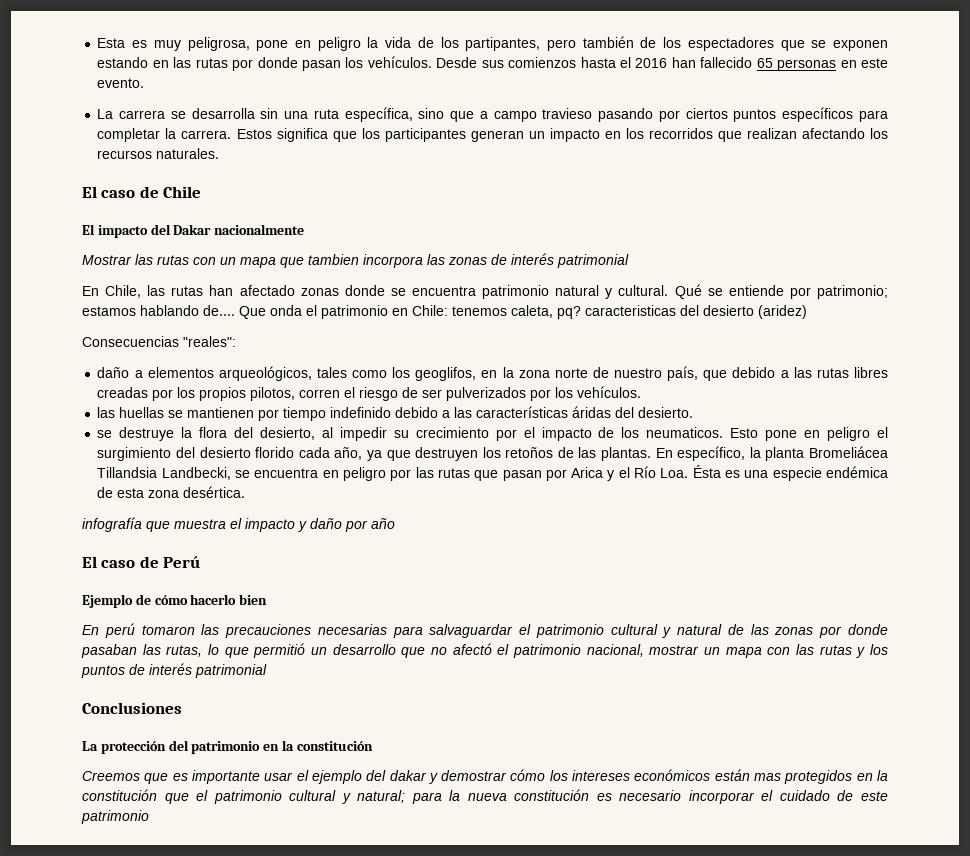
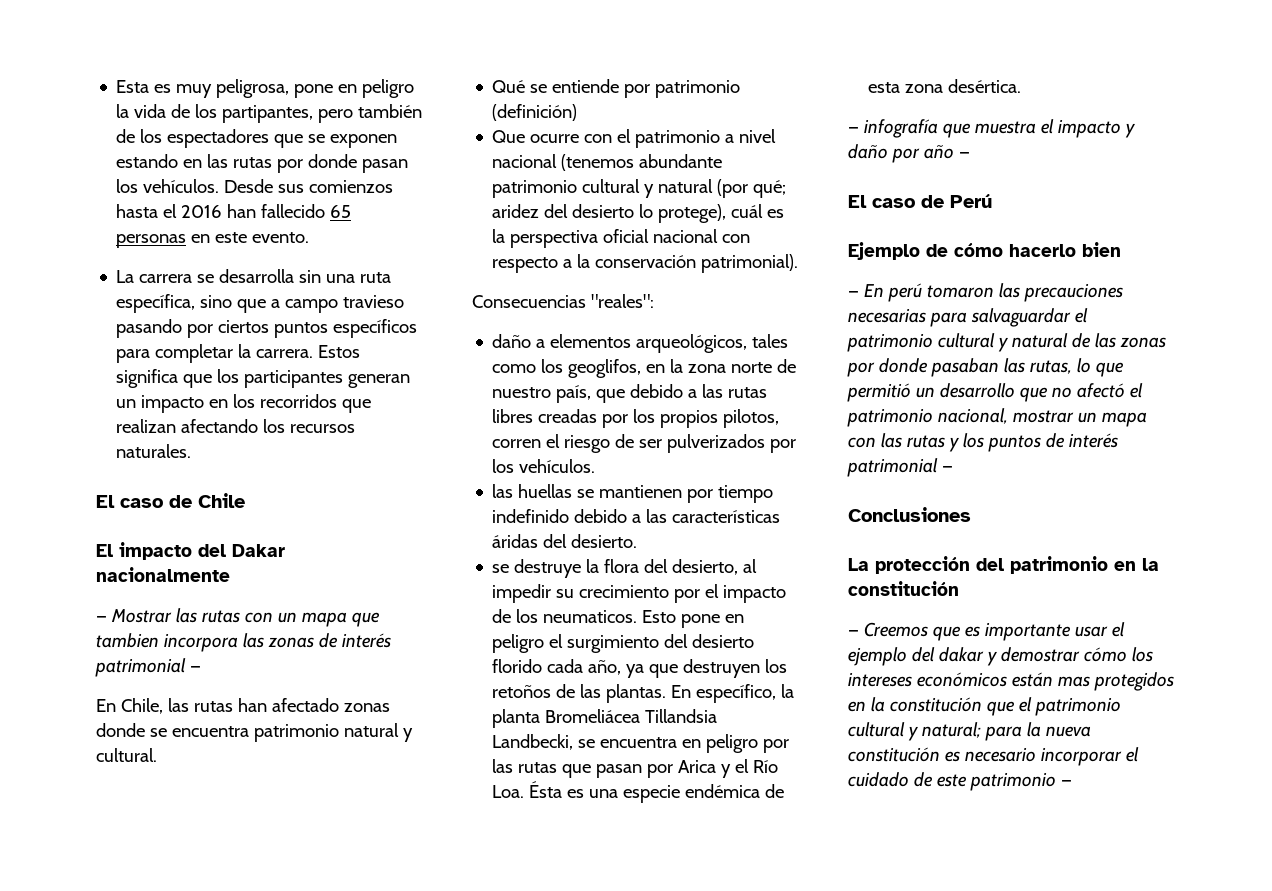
- Mostrar las rutas con un mapa que tambien incorpora las zonas de interés patrimonial
+ — Mostrar las rutas con un mapa que tambien incorpora las zonas de interés patrimonial —
- En Chile, las rutas han afectado zonas donde se encuentra patrimonio natural y cultural. Qué se entiende por patrimonio; estamos hablando de.... Que onda el patrimonio en Chile: tenemos caleta, pq? caracteristicas del desierto (aridez)
+ En Chile, las rutas han afectado zonas donde se encuentra patrimonio natural y cultural.
+ Qué se entiende por patrimonio (definición)
+ Que ocurre con el patrimonio a nivel nacional (tenemos abundante patrimonio cultural y natural (por qué; aridez del desierto lo protege), cuál es la perspectiva oficial nacional con respecto a la conservación patrimonial).
- infografía que muestra el impacto y daño por año
+ — infografía que muestra el impacto y daño por año —
- En perú tomaron las precauciones necesarias para salvaguardar el patrimonio cultural y natural de las zonas por donde pasaban las rutas, lo que permitió un desarrollo que no afectó el patrimonio nacional, mostrar un mapa con las rutas y los puntos de interés patrimonial
+ — En perú tomaron las precauciones necesarias para salvaguardar el patrimonio cultural y natural de las zonas por donde pasaban las rutas, lo que permitió un desarrollo que no afectó el patrimonio nacional, mostrar un mapa con las rutas y los puntos de interés patrimonial —
- Creemos que es importante usar el ejemplo del dakar y demostrar cómo los intereses económicos están mas protegidos en la constitución que el patrimonio cultural y natural; para la nueva constitución es necesario incorporar el cuidado de este patrimonio
+ — Creemos que es importante usar el ejemplo del dakar y demostrar cómo los intereses económicos están mas protegidos en la constitución que el patrimonio cultural y natural; para la nueva constitución es necesario incorporar el cuidado de este patrimonio —

